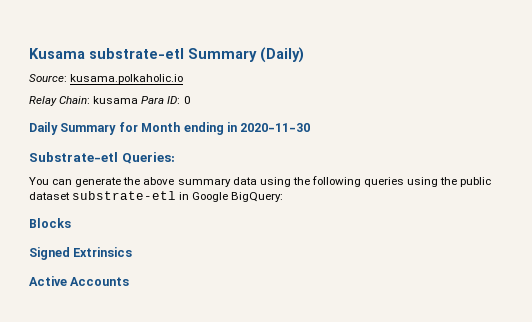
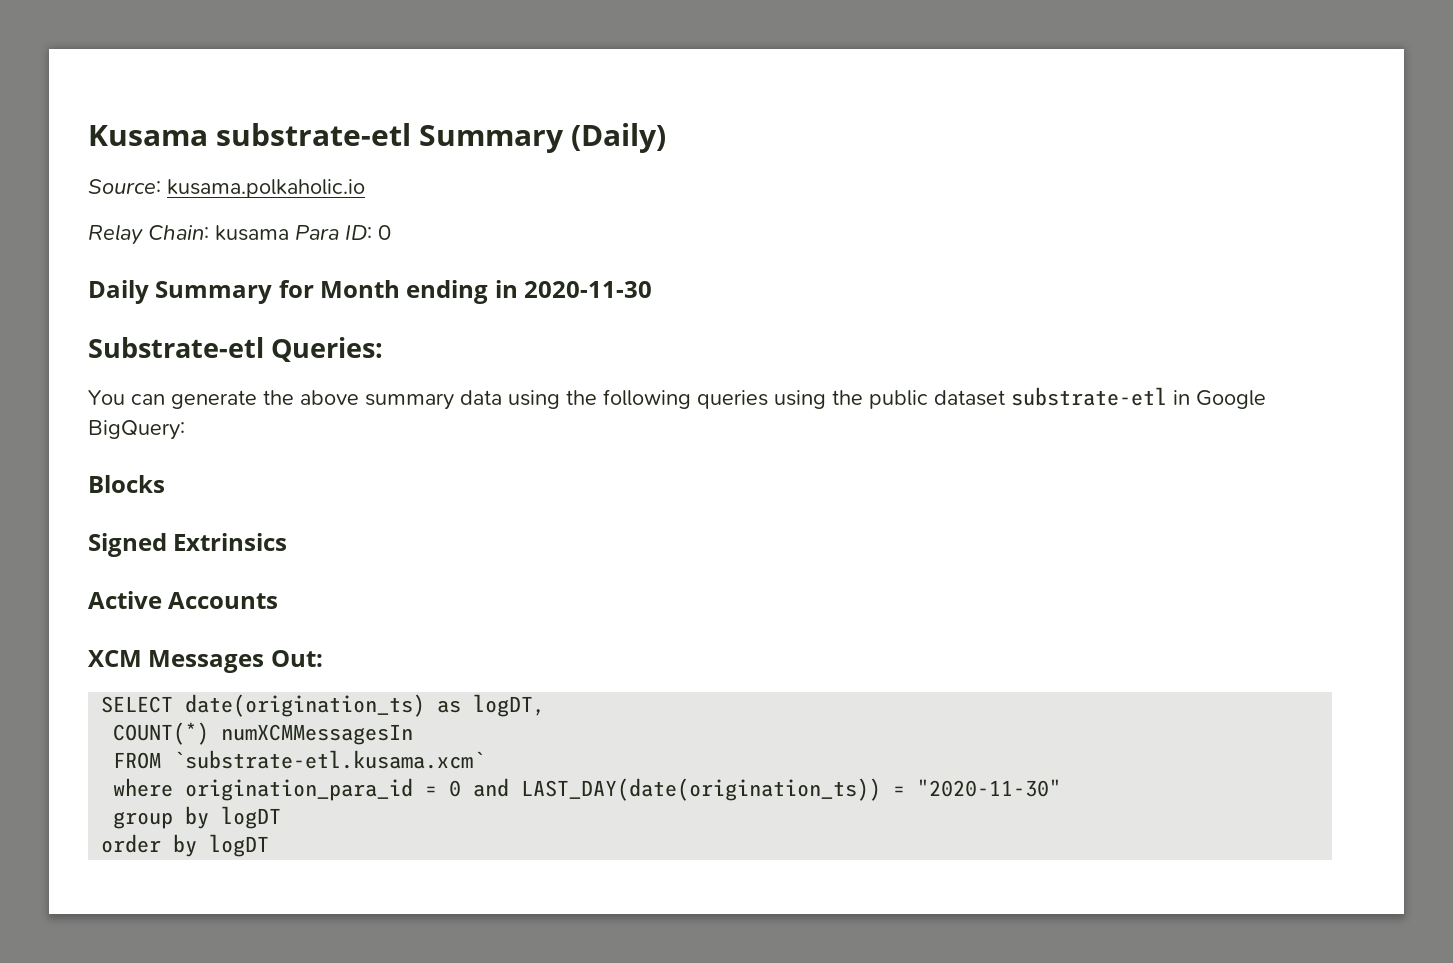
+ XCM Messages Out:
+ SELECT date(origination_ts) as logDT,
+ COUNT(*) numXCMMessagesIn
+ FROM `substrate-etl.kusama.xcm`
+ where origination_para_id = 0 and LAST_DAY(date(origination_ts)) = "2020-11-30"
+ group by logDT
+ order by logDT

